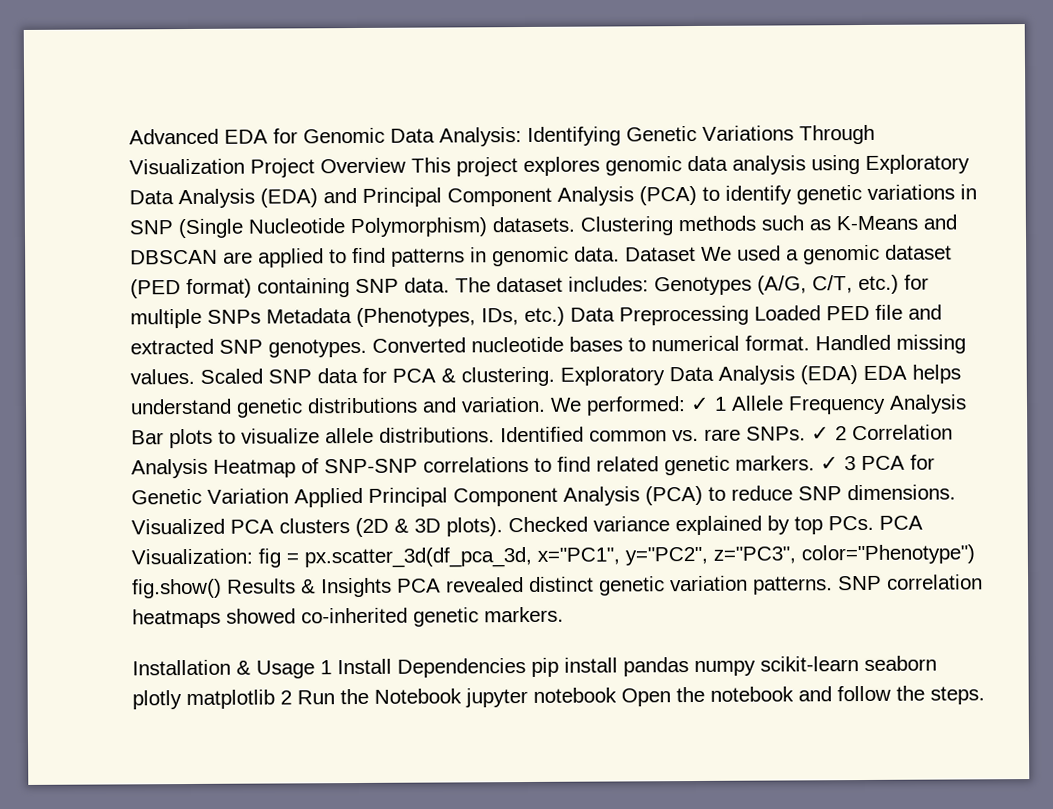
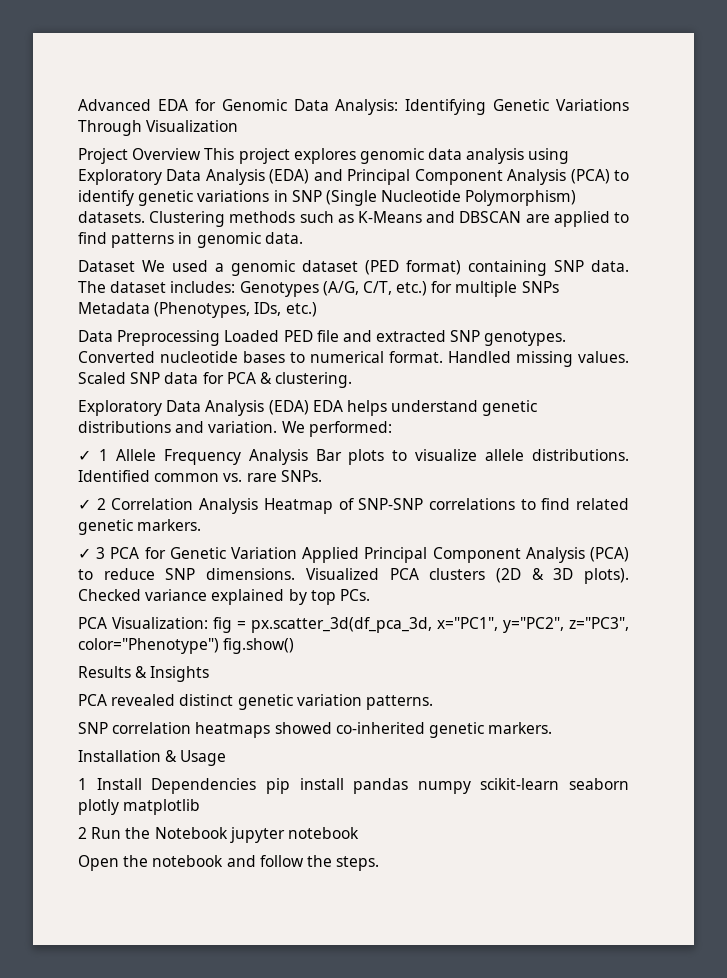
- Advanced EDA for Genomic Data Analysis: Identifying Genetic Variations Through Visualization Project Overview This project explores genomic data analysis using Exploratory Data Analysis (EDA) and Principal Component Analysis (PCA) to identify genetic variations in SNP (Single Nucleotide Polymorphism) datasets.
+ Advanced EDA for Genomic Data Analysis: Identifying Genetic Variations Through Visualization
+ Project Overview This project explores genomic data analysis using Exploratory Data Analysis (EDA) and Principal Component Analysis (PCA) to identify genetic variations in SNP (Single Nucleotide Polymorphism) datasets.
- Clustering methods such as K-Means and DBSCAN are applied to find patterns in genomic data. Dataset We used a genomic dataset (PED format) containing SNP data.
+ Clustering methods such as K-Means and DBSCAN are applied to find patterns in genomic data.
+ Dataset We used a genomic dataset (PED format) containing SNP data.
- The dataset includes: Genotypes (A/G, C/T, etc.) for multiple SNPs Metadata (Phenotypes, IDs, etc.) Data Preprocessing Loaded PED file and extracted SNP genotypes.
+ The dataset includes: Genotypes (A/G, C/T, etc.) for multiple SNPs Metadata (Phenotypes, IDs, etc.)
+ Data Preprocessing Loaded PED file and extracted SNP genotypes.
- Scaled SNP data for PCA & clustering. Exploratory Data Analysis (EDA) EDA helps understand genetic distributions and variation.
+ Scaled SNP data for PCA & clustering.
+ Exploratory Data Analysis (EDA) EDA helps understand genetic distributions and variation.
- We performed: ✓ 1 Allele Frequency Analysis Bar plots to visualize allele distributions.
+ We performed:
+ ✓ 1 Allele Frequency Analysis Bar plots to visualize allele distributions.
- Identified common vs. rare SNPs. ✓ 2 Correlation Analysis Heatmap of SNP-SNP correlations to find related genetic markers. ✓ 3 PCA for Genetic Variation Applied Principal Component Analysis (PCA) to reduce SNP dimensions.
+ Identified common vs. rare SNPs.
+ ✓ 2 Correlation Analysis Heatmap of SNP-SNP correlations to find related genetic markers.
+ ✓ 3 PCA for Genetic Variation Applied Principal Component Analysis (PCA) to reduce SNP dimensions.
- Checked variance explained by top PCs. PCA Visualization: fig = px.scatter_3d(df_pca_3d, x="PC1", y="PC2", z="PC3", color="Phenotype") fig.show() Results & Insights PCA revealed distinct genetic variation patterns. SNP correlation heatmaps showed co-inherited genetic markers.
+ Checked variance explained by top PCs.
+ PCA Visualization: fig = px.scatter_3d(df_pca_3d, x="PC1", y="PC2", z="PC3", color="Phenotype") fig.show()
+ Results & Insights
+ PCA revealed distinct genetic variation patterns.
+ SNP correlation heatmaps showed co-inherited genetic markers.
- Installation & Usage 1 Install Dependencies pip install pandas numpy scikit-learn seaborn plotly matplotlib 2 Run the Notebook jupyter notebook Open the notebook and follow the steps.
+ Installation & Usage
+ 1 Install Dependencies pip install pandas numpy scikit-learn seaborn plotly matplotlib
+ 2 Run the Notebook jupyter notebook
+ Open the notebook and follow the steps.

